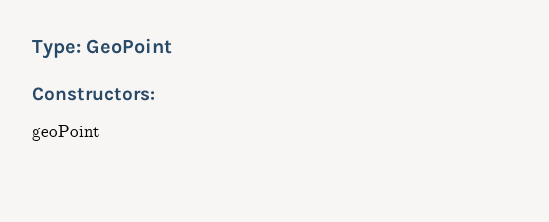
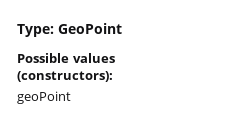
- Constructors:
+ Possible values (constructors):

